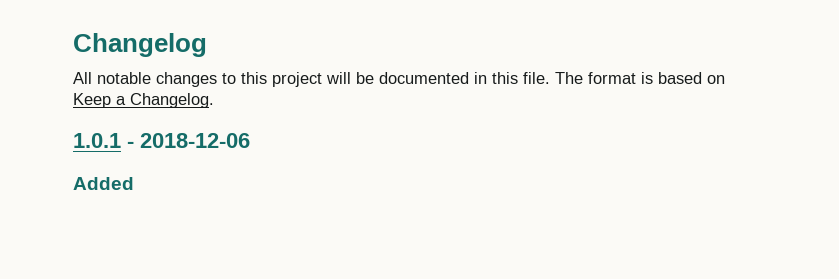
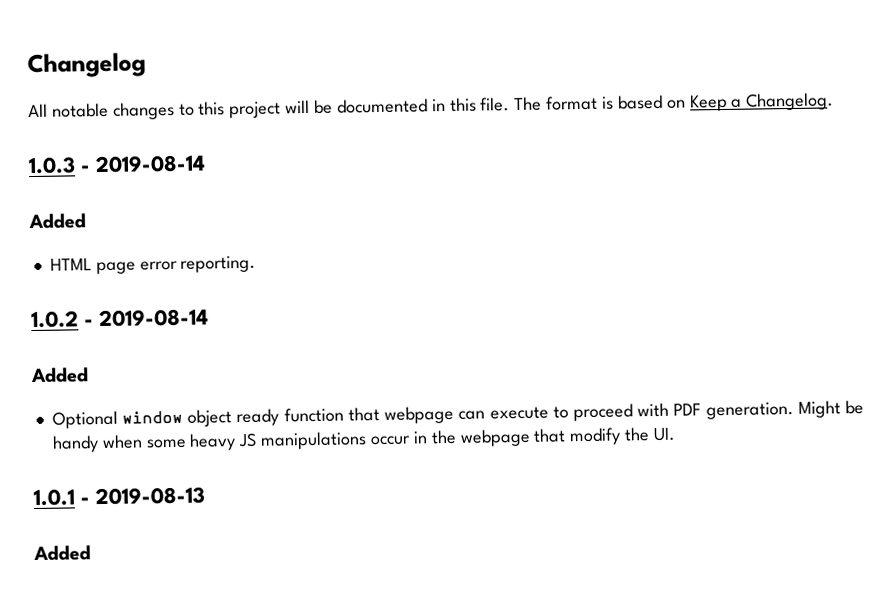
+ 1.0.3 - 2019-08-14
+ Added
+ HTML page error reporting.
+ 1.0.2 - 2019-08-14
+ Added
+ Optional window object ready function that webpage can execute to proceed with PDF generation. Might be handy when some heavy JS manipulations occur in the webpage that modify the UI.
- 1.0.1 - 2018-12-06
+ 1.0.1 - 2019-08-13

